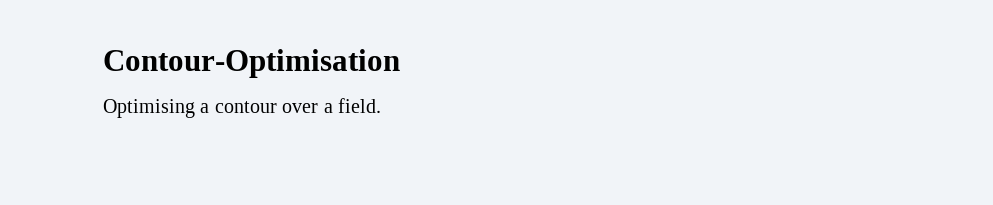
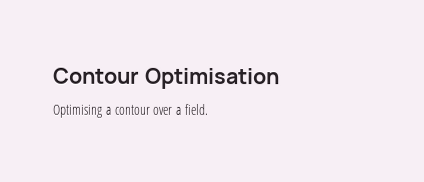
- Contour-Optimisation
+ Contour Optimisation

